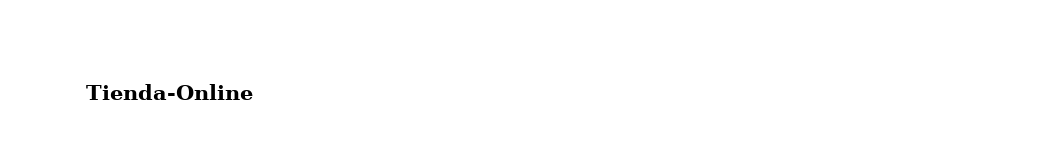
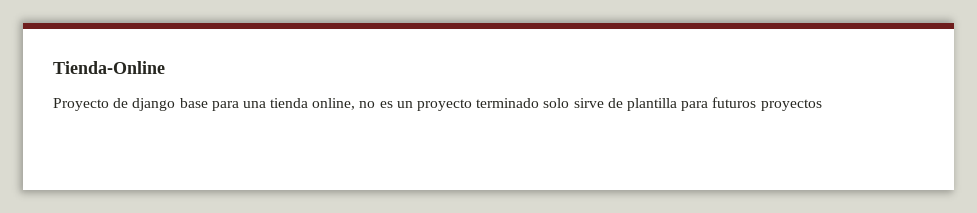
+ Proyecto de django base para una tienda online, no es un proyecto terminado solo sirve de plantilla para futuros proyectos

